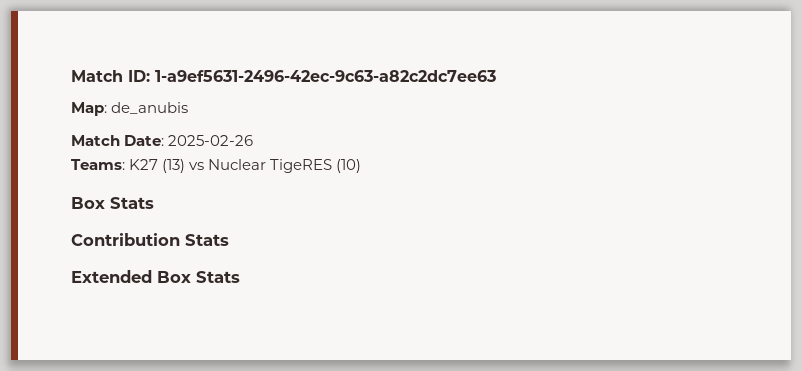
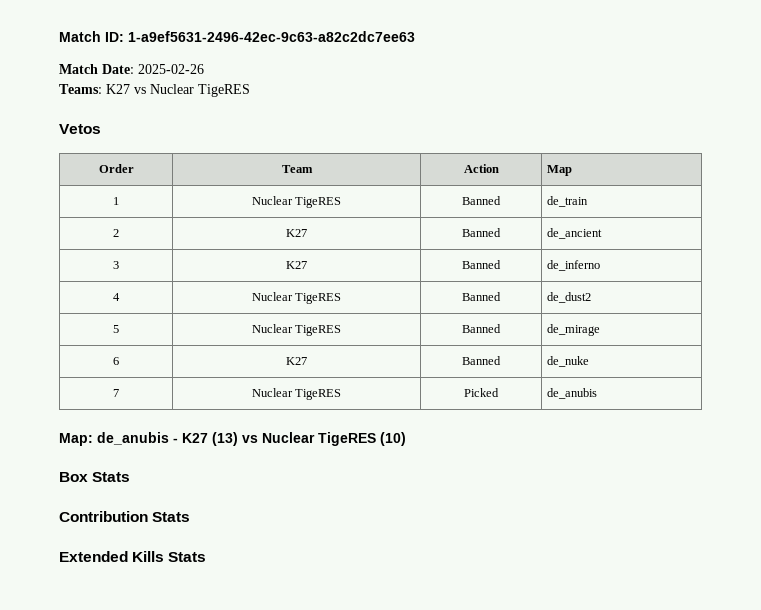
- Map: de_anubis
- Teams: K27 (13) vs Nuclear TigeRES (10)
+ Teams: K27 vs Nuclear TigeRES
+ Vetos
+ Order | Team | Action | Map
+ 1 | Nuclear TigeRES | Banned | de_train
+ 2 | K27 | Banned | de_ancient
+ 3 | K27 | Banned | de_inferno
+ 4 | Nuclear TigeRES | Banned | de_dust2
+ 5 | Nuclear TigeRES | Banned | de_mirage
+ 6 | K27 | Banned | de_nuke
+ 7 | Nuclear TigeRES | Picked | de_anubis
+ Map: de_anubis - K27 (13) vs Nuclear TigeRES (10)
- Extended Box Stats
+ Extended Kills Stats

